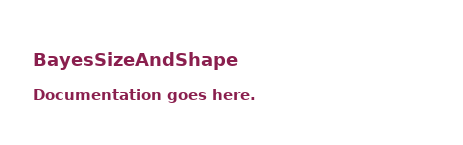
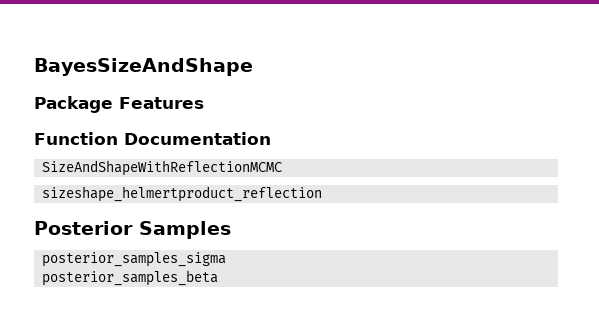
- Documentation goes here.
+ Package Features
+ Function Documentation
+ SizeAndShapeWithReflectionMCMC
+ sizeshape_helmertproduct_reflection
+ Posterior Samples
+ posterior_samples_sigma
+ posterior_samples_beta

